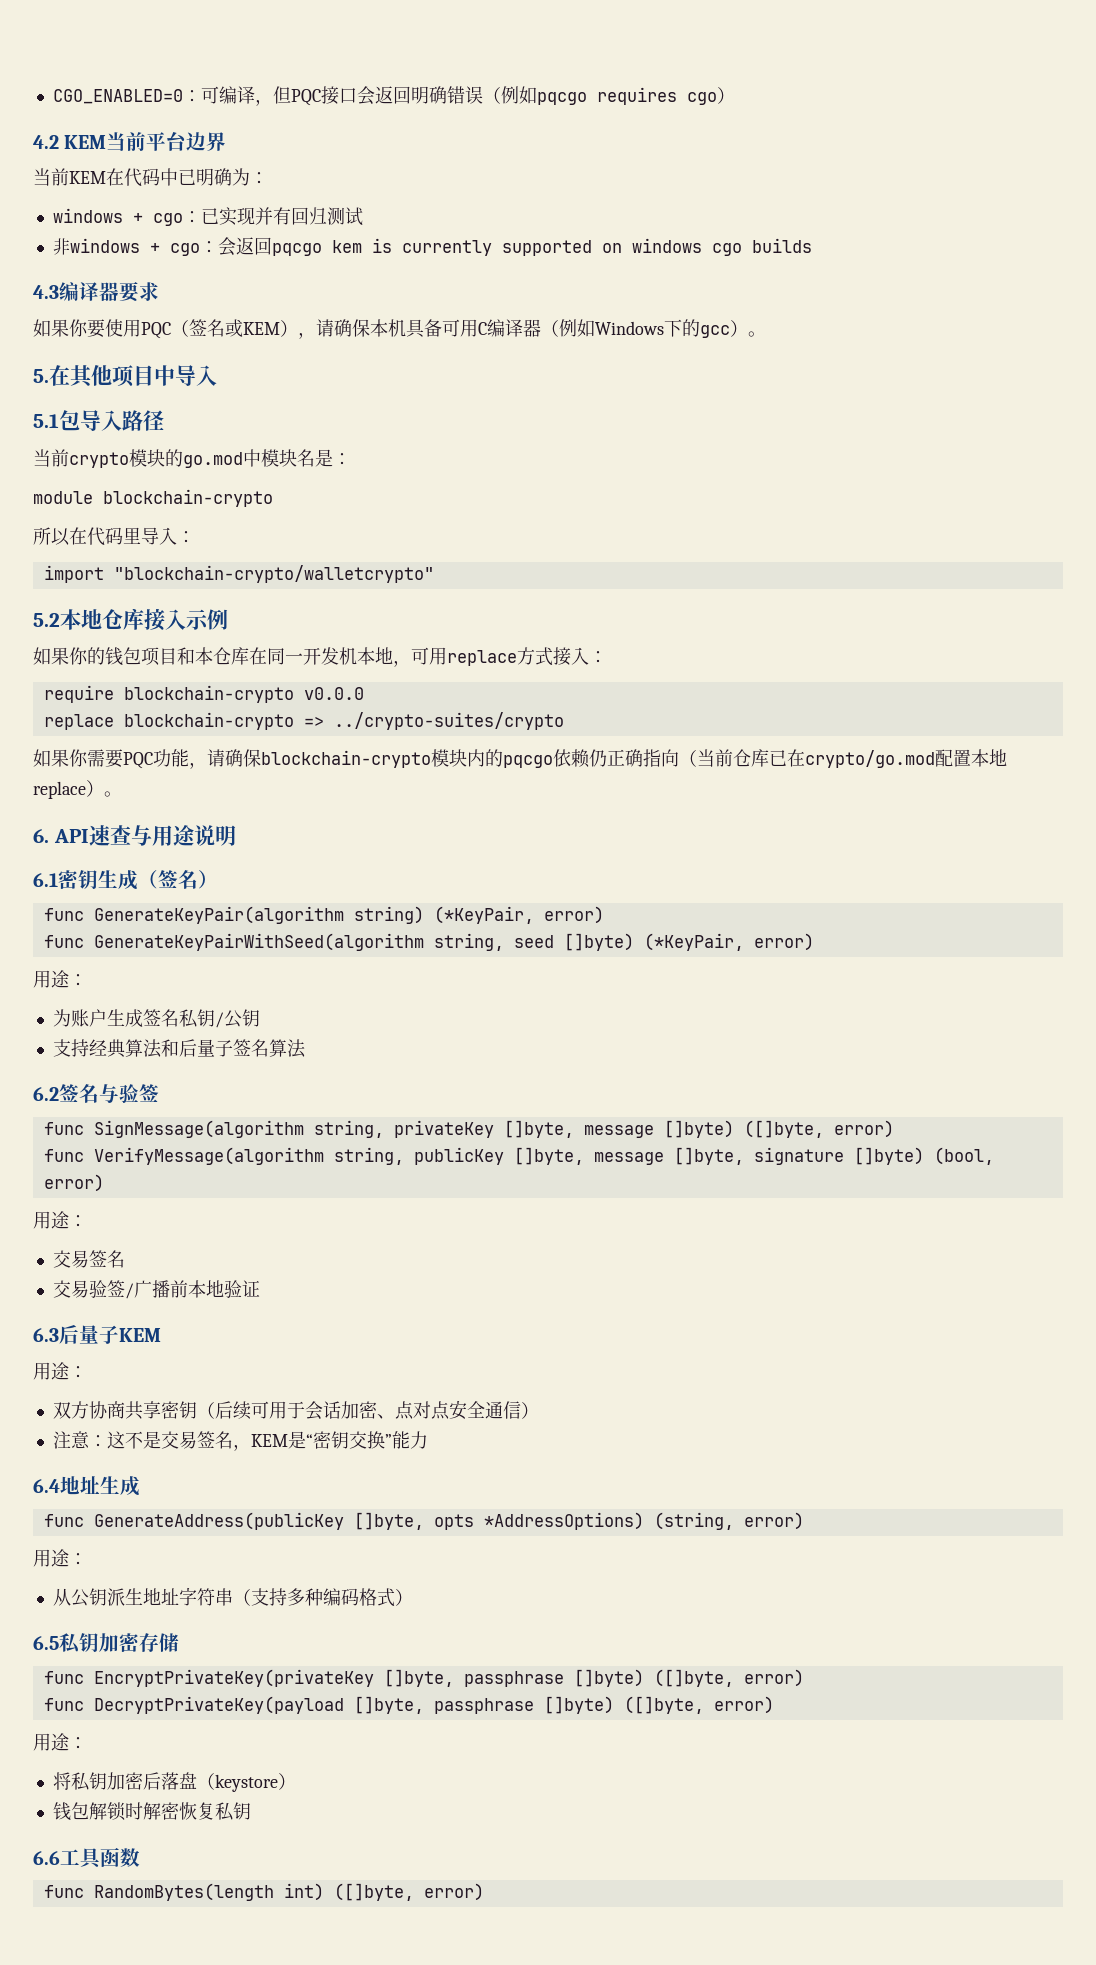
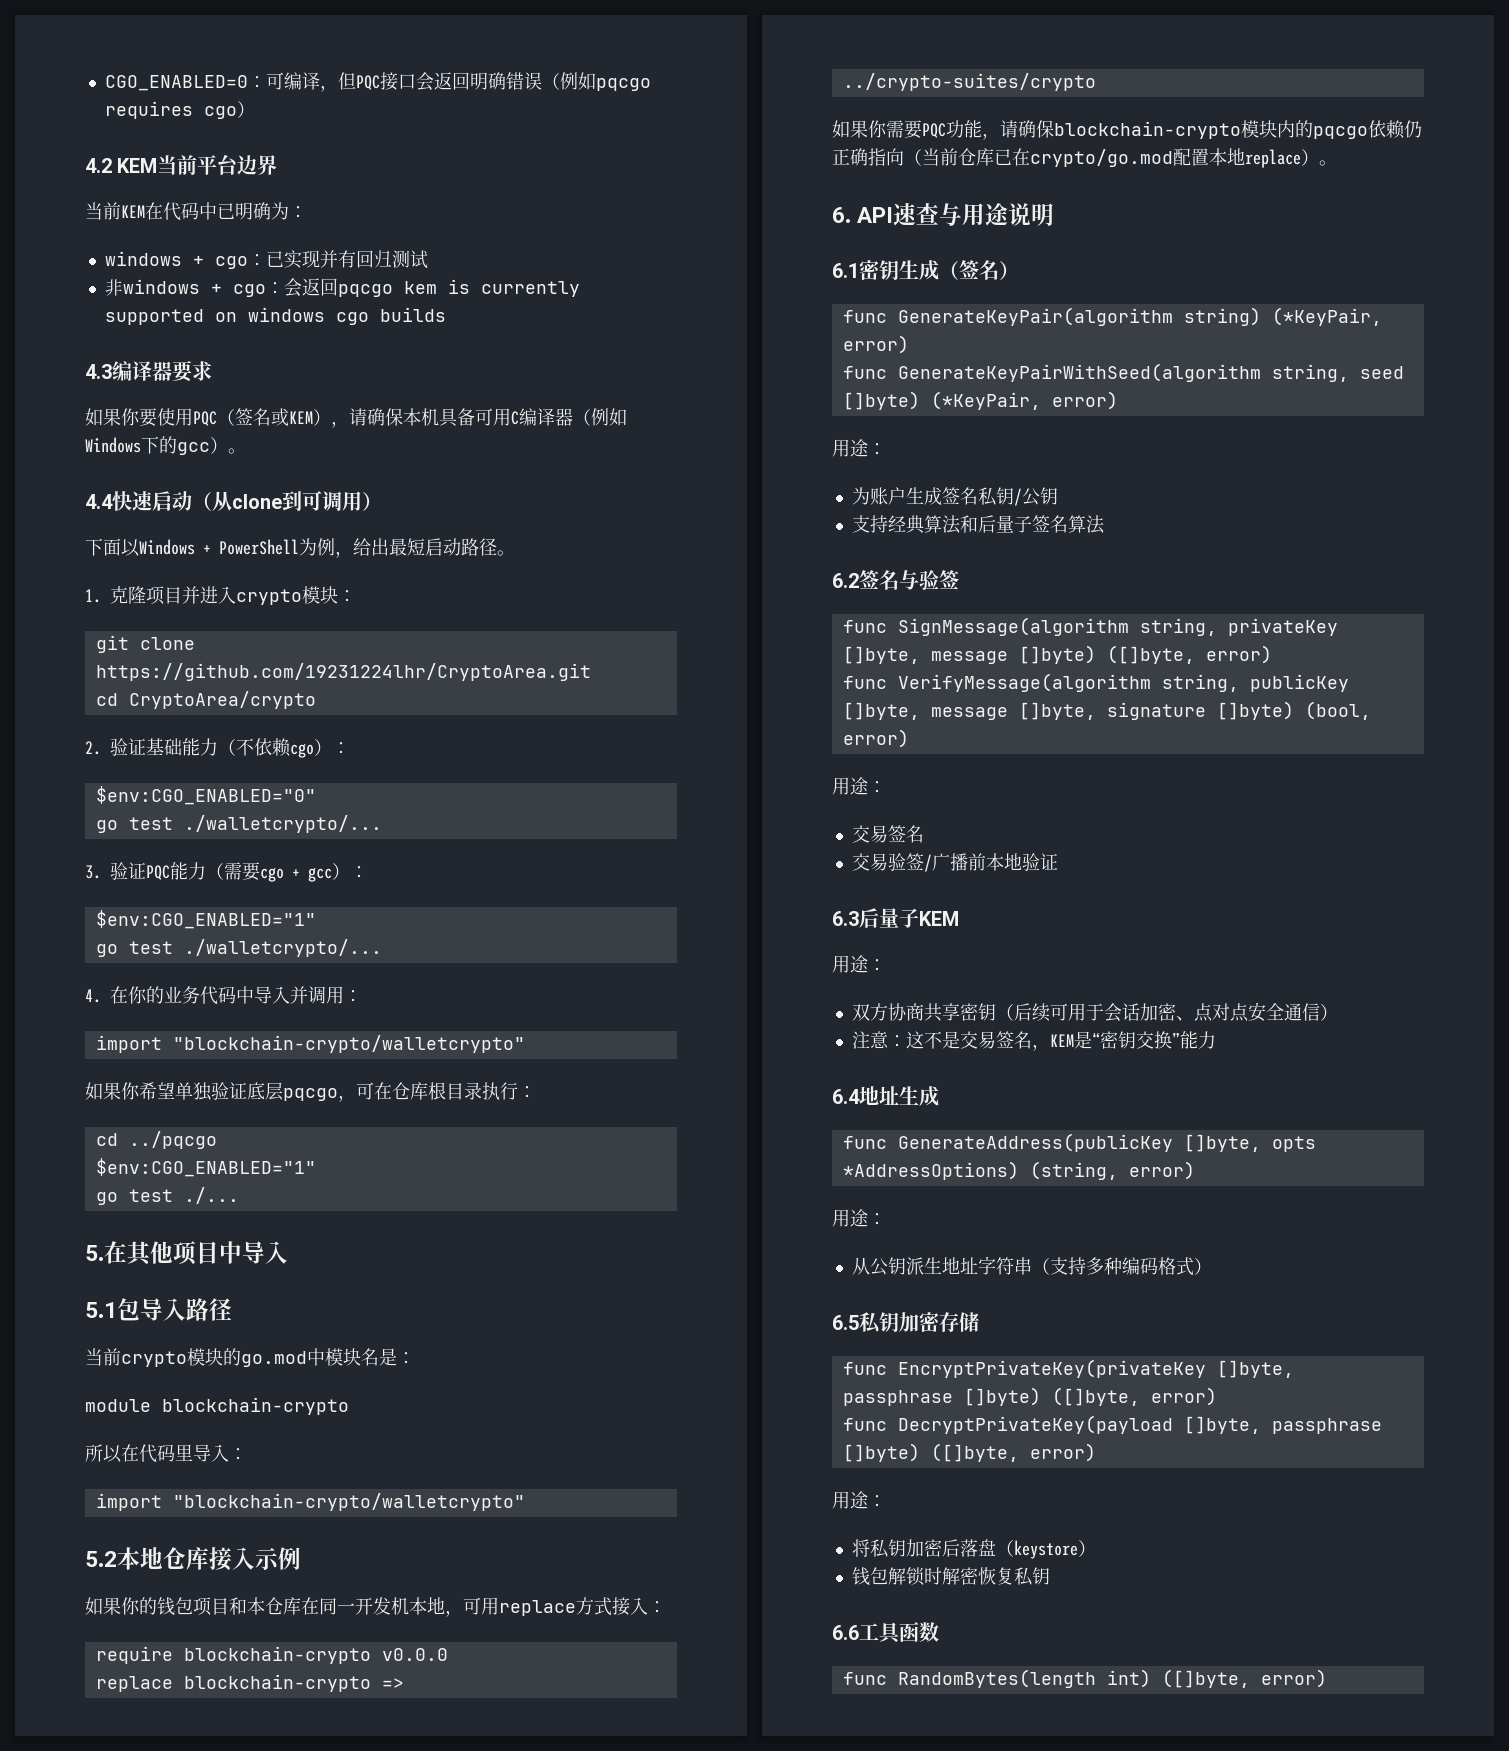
+ 4.4快速启动（从clone到可调用）
+ 下面以Windows + PowerShell为例，给出最短启动路径。
+ 1.克隆项目并进入crypto模块：
+ git clone https://github.com/19231224lhr/CryptoArea.git
+ cd CryptoArea/crypto
+ 2.验证基础能力（不依赖cgo）：
+ $env:CGO_ENABLED="0"
+ go test ./walletcrypto/...
+ 3.验证PQC能力（需要cgo + gcc）：
+ $env:CGO_ENABLED="1"
+ go test ./walletcrypto/...
+ 4.在你的业务代码中导入并调用：
+ import "blockchain-crypto/walletcrypto"
+ 如果你希望单独验证底层pqcgo，可在仓库根目录执行：
+ cd ../pqcgo
+ $env:CGO_ENABLED="1"
+ go test ./...

